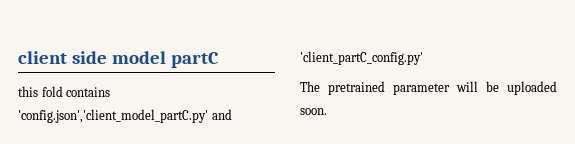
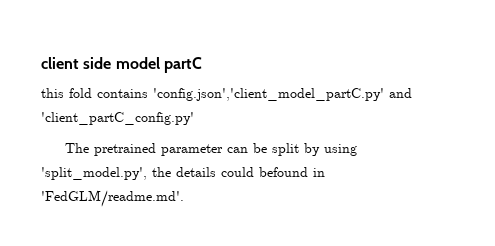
- The pretrained parameter will be uploaded soon.
+ The pretrained parameter can be split by using 'split_model.py', the details could befound in 'FedGLM/readme.md'.

